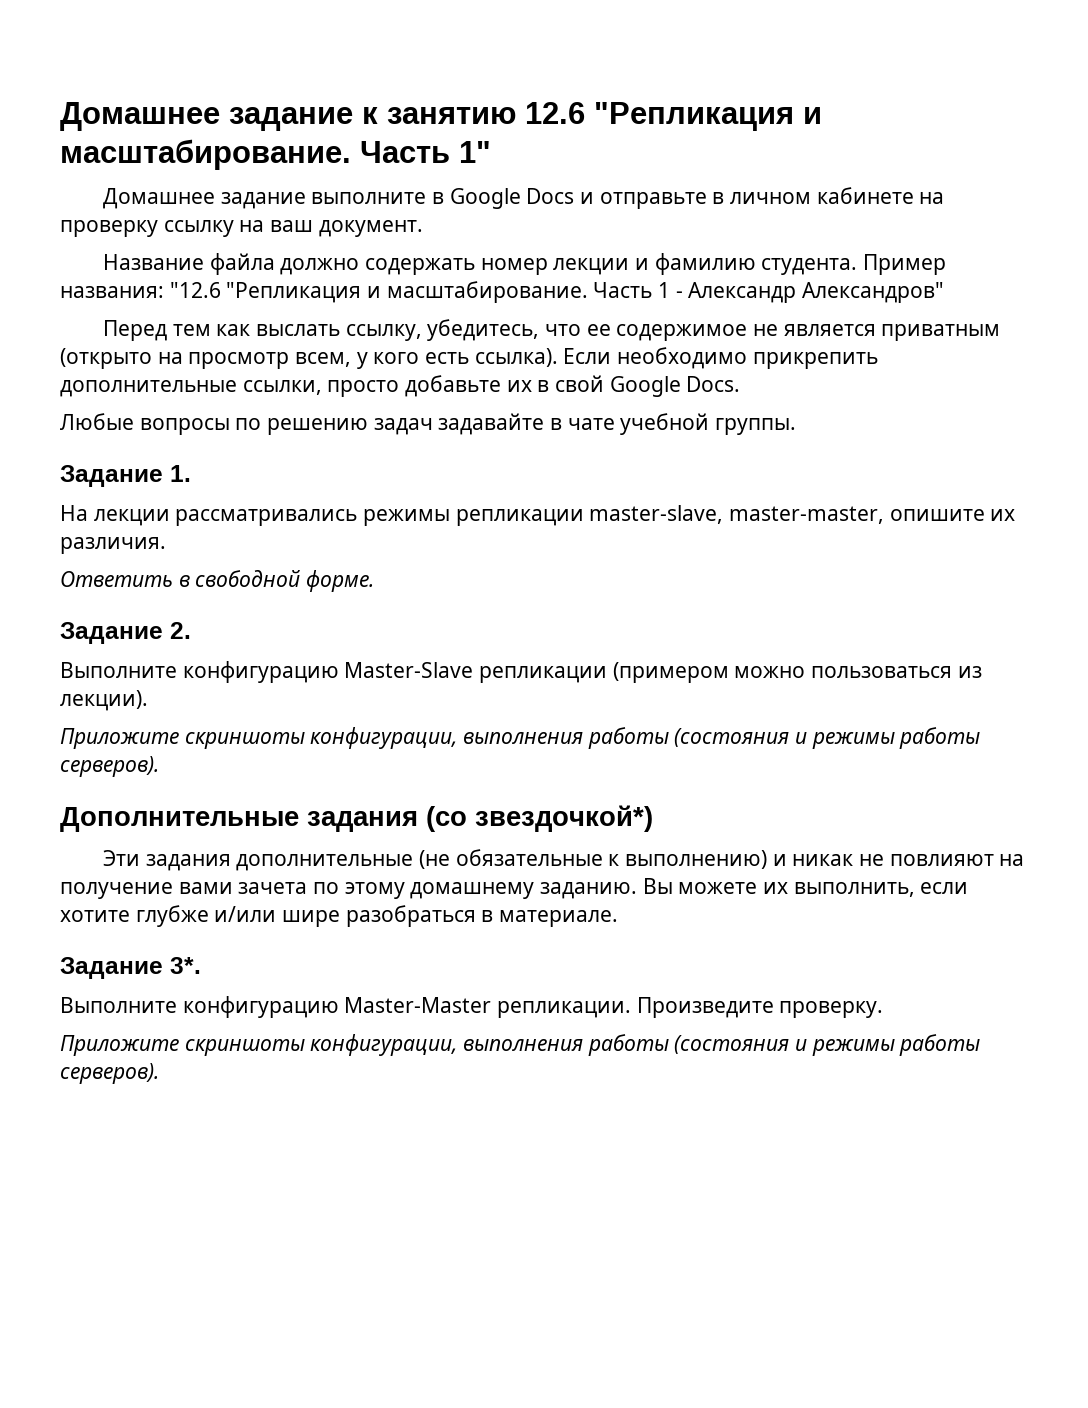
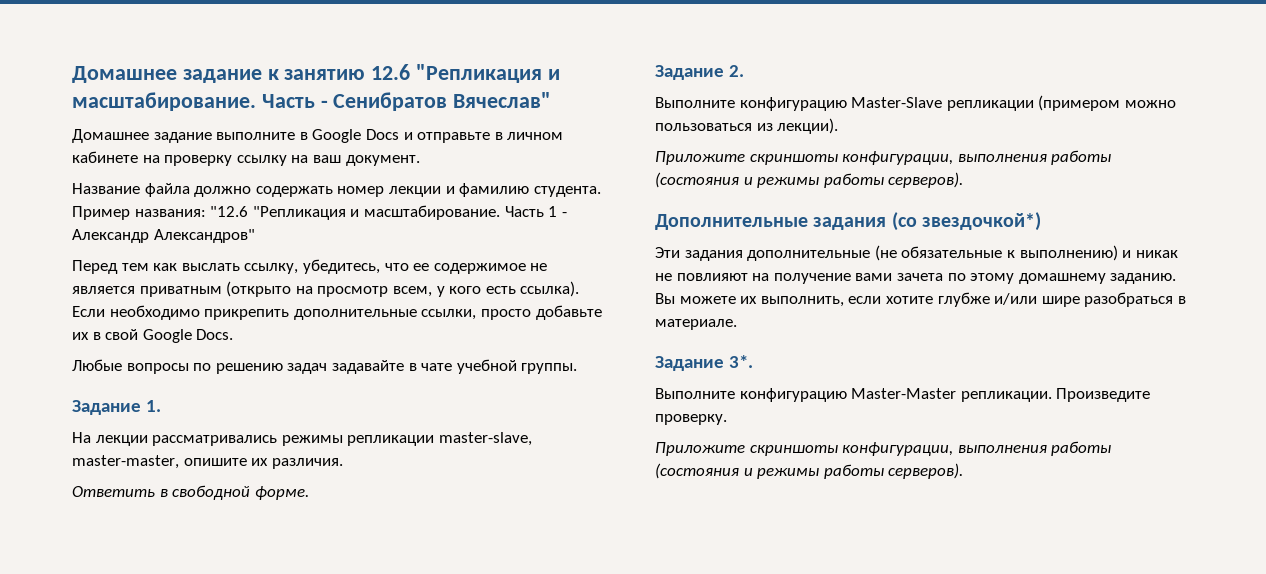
- Часть 1"
+ Часть - Сенибратов Вячеслав"

